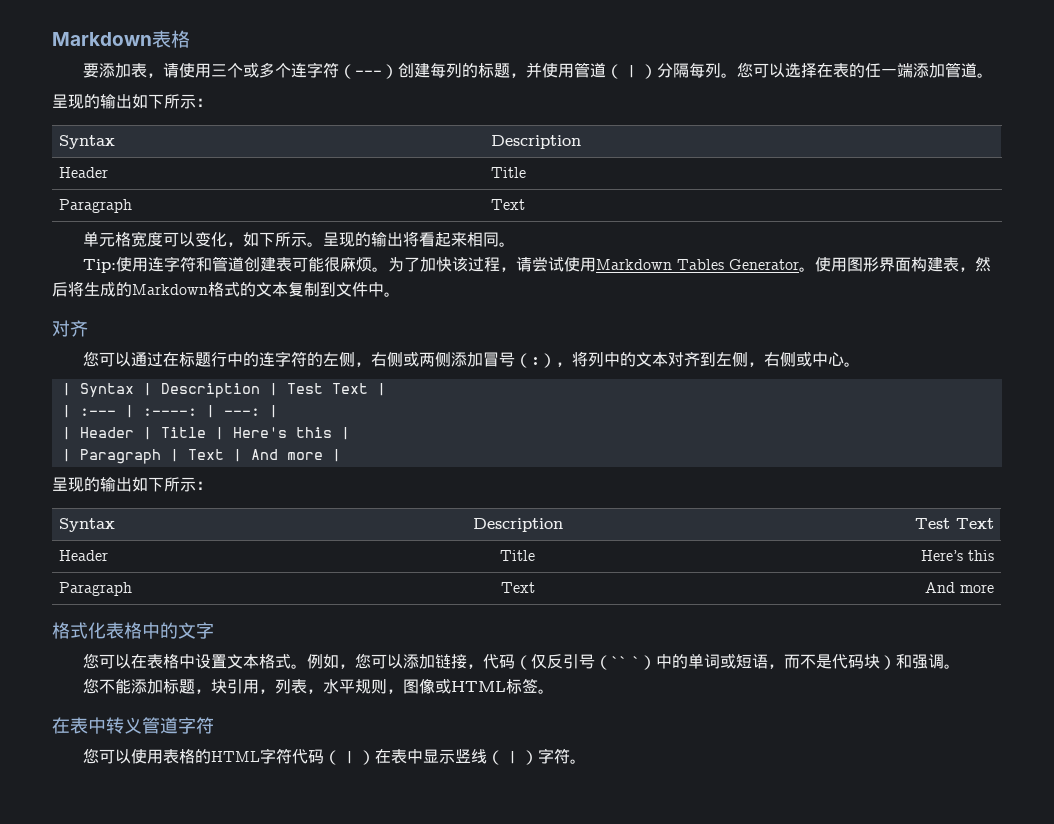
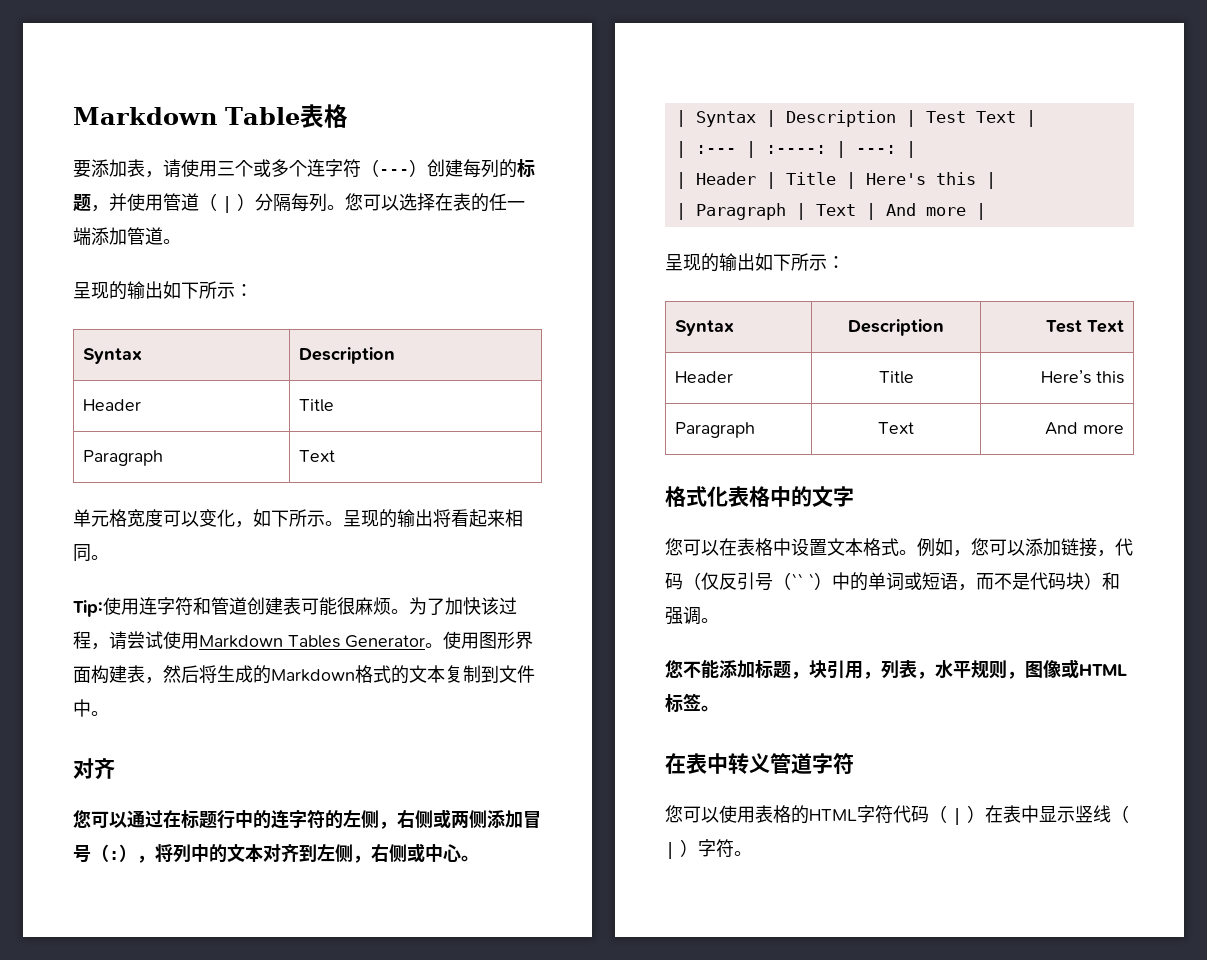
- Markdown表格
+ Markdown Table表格

